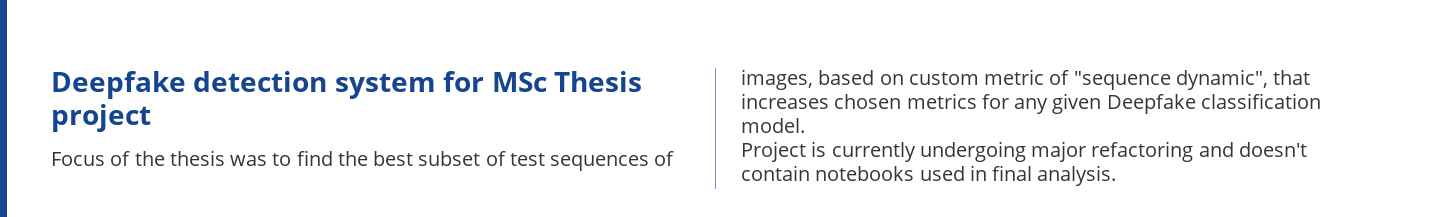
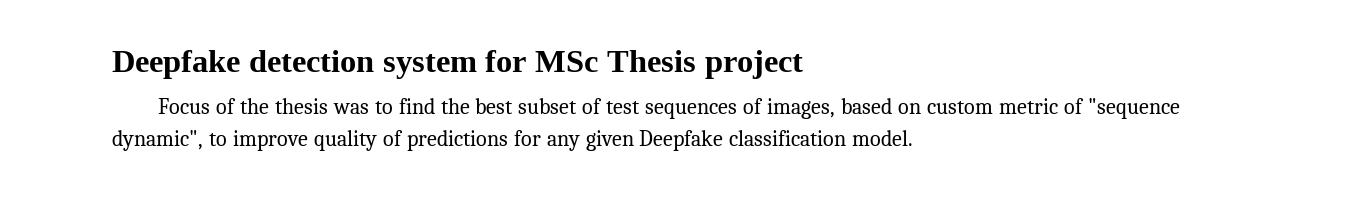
- Focus of the thesis was to find the best subset of test sequences of images, based on custom metric of "sequence dynamic", that increases chosen metrics for any given Deepfake classification model.
+ Focus of the thesis was to find the best subset of test sequences of images, based on custom metric of "sequence dynamic", to improve quality of predictions for any given Deepfake classification model.
- Project is currently undergoing major refactoring and doesn't contain notebooks used in final analysis.

